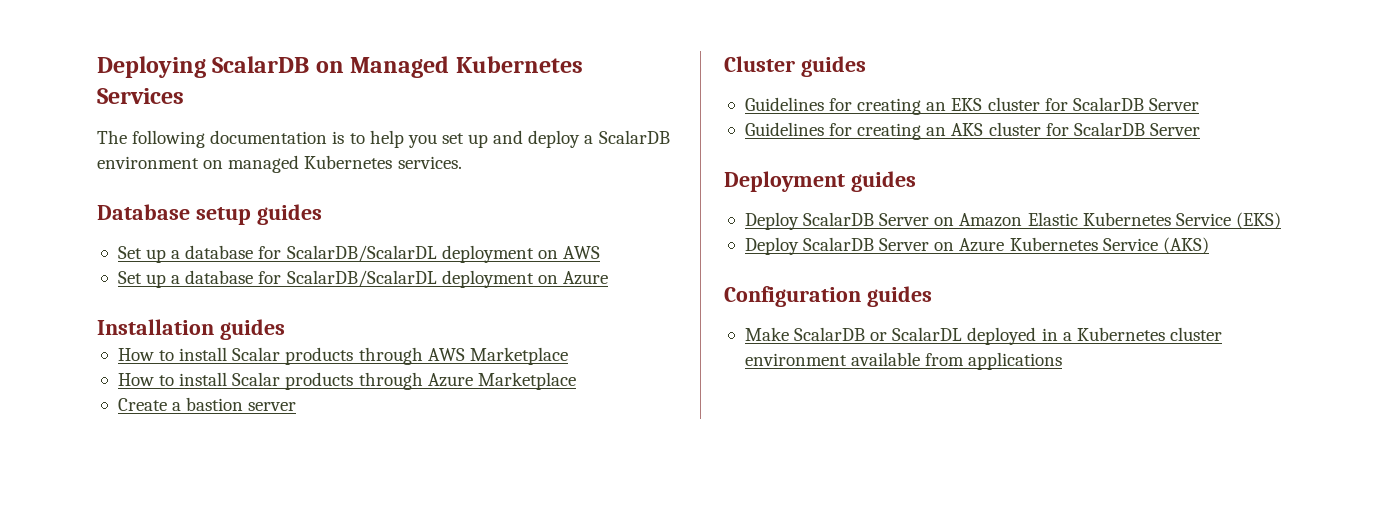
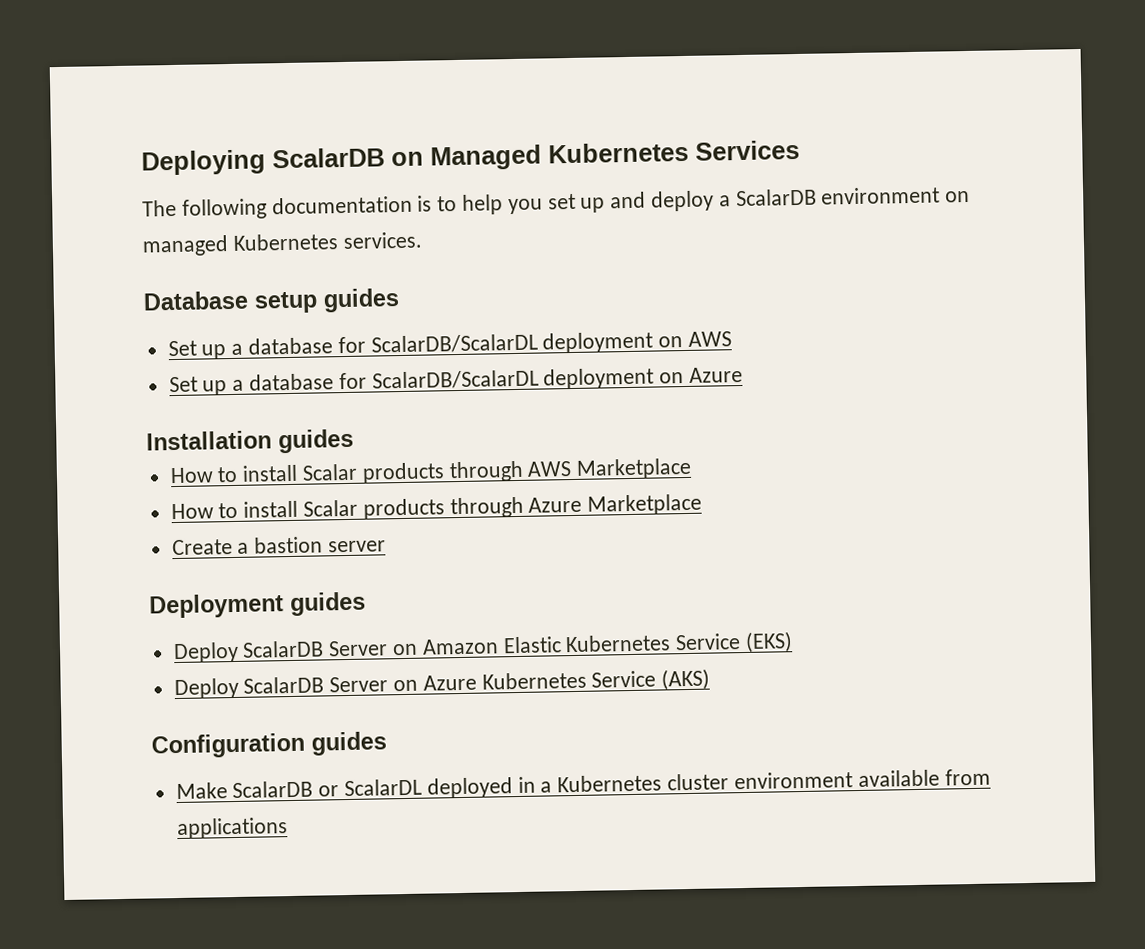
- Cluster guides
- Guidelines for creating an EKS cluster for ScalarDB Server
- Guidelines for creating an AKS cluster for ScalarDB Server

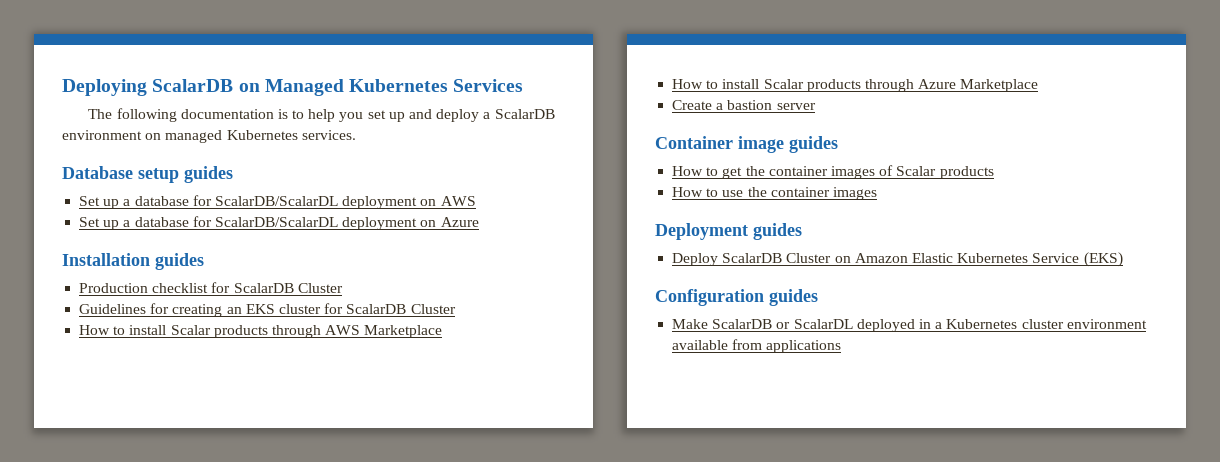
+ Production checklist for ScalarDB Cluster
+ Guidelines for creating an EKS cluster for ScalarDB Cluster
+ Container image guides
+ How to get the container images of Scalar products
+ How to use the container images
- Deploy ScalarDB Server on Amazon Elastic Kubernetes Service (EKS)
+ Deploy ScalarDB Cluster on Amazon Elastic Kubernetes Service (EKS)
- Deploy ScalarDB Server on Azure Kubernetes Service (AKS)

